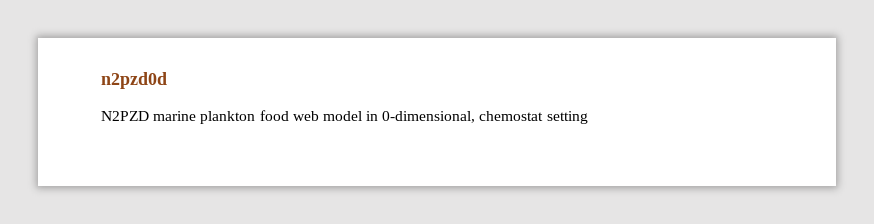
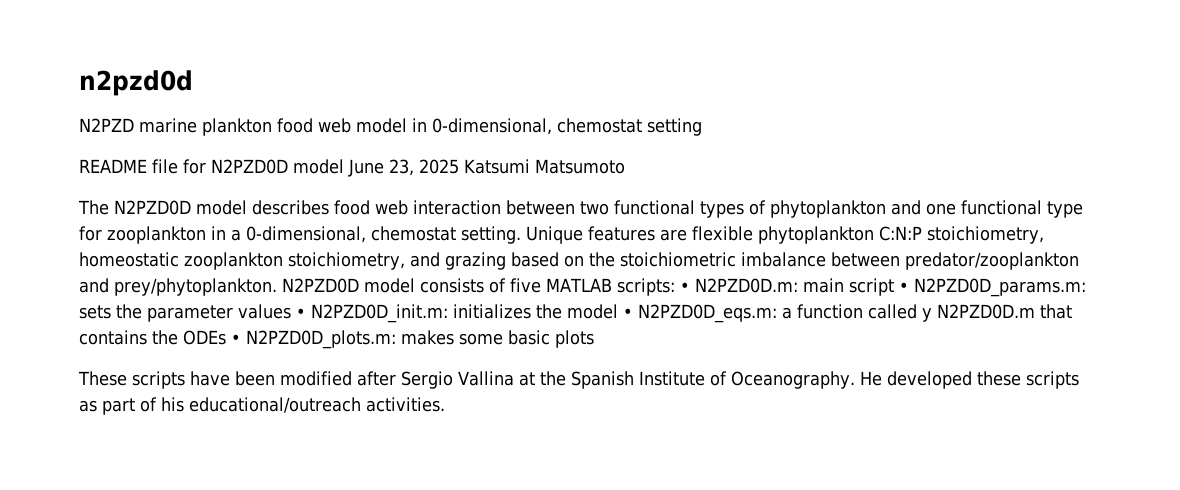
+ README file for N2PZD0D model June 23, 2025 Katsumi Matsumoto
+ The N2PZD0D model describes food web interaction between two functional types of phytoplankton and one functional type for zooplankton in a 0-dimensional, chemostat setting. Unique features are flexible phytoplankton C:N:P stoichiometry, homeostatic zooplankton stoichiometry, and grazing based on the stoichiometric imbalance between predator/zooplankton and prey/phytoplankton. N2PZD0D model consists of five MATLAB scripts: • N2PZD0D.m: main script • N2PZD0D_params.m: sets the parameter values • N2PZD0D_init.m: initializes the model • N2PZD0D_eqs.m: a function called y N2PZD0D.m that contains the ODEs • N2PZD0D_plots.m: makes some basic plots
+ These scripts have been modified after Sergio Vallina at the Spanish Institute of Oceanography. He developed these scripts as part of his educational/outreach activities.

